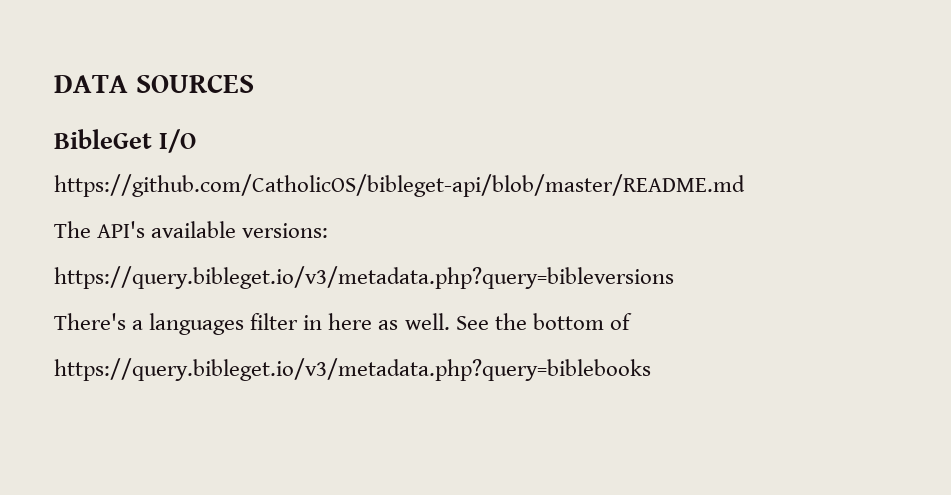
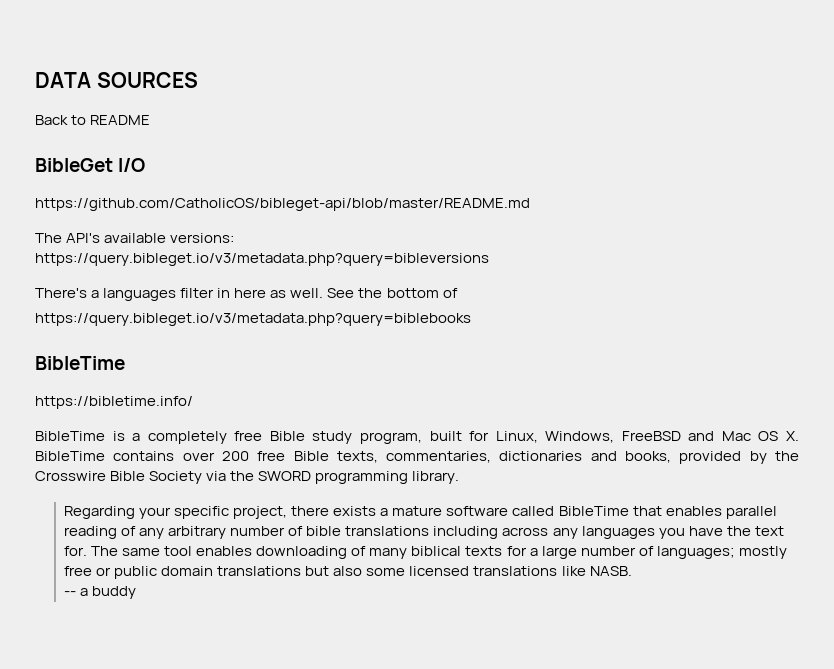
+ Back to README
  https://query.bibleget.io/v3/metadata.php?query=biblebooks
+ BibleTime
+ https://bibletime.info/
+ BibleTime is a completely free Bible study program, built for Linux, Windows, FreeBSD and Mac OS X. BibleTime contains over 200 free Bible texts, commentaries, dictionaries and books, provided by the Crosswire Bible Society via the SWORD programming library.
+ Regarding your specific project, there exists a mature software called BibleTime that enables parallel reading of any arbitrary number of bible translations including across any languages you have the text for. The same tool enables downloading of many biblical texts for a large number of languages; mostly free or public domain translations but also some licensed translations like NASB.
+ -- a buddy

